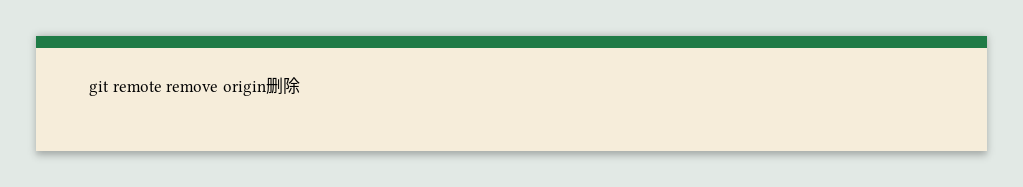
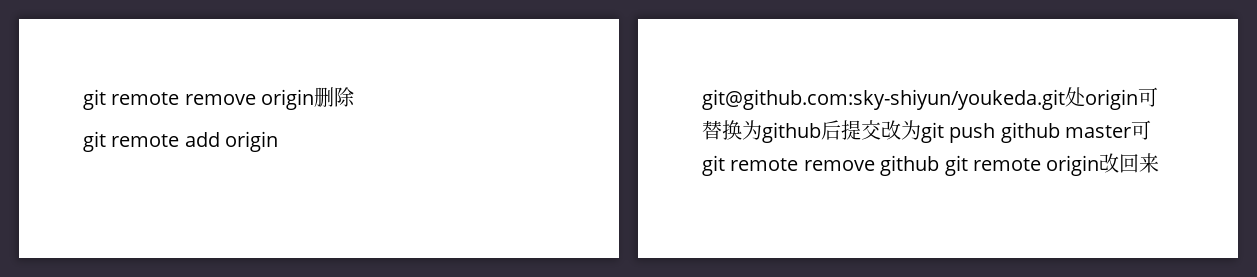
+ git remote add origin git@github.com:sky-shiyun/youkeda.git处origin可替换为github后提交改为git push github master可git remote remove github git remote origin改回来

